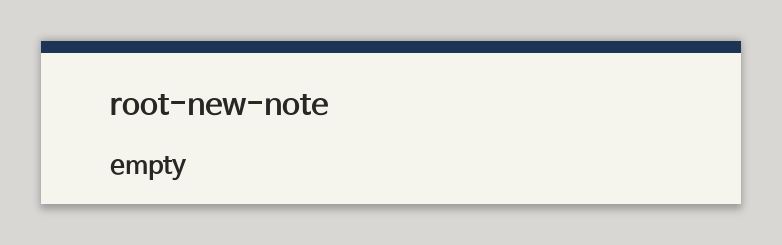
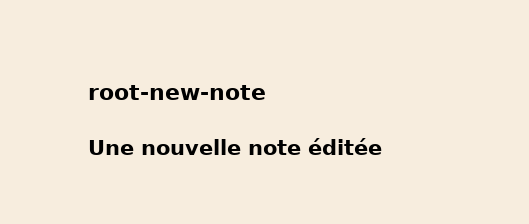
- empty
+ Une nouvelle note éditée

